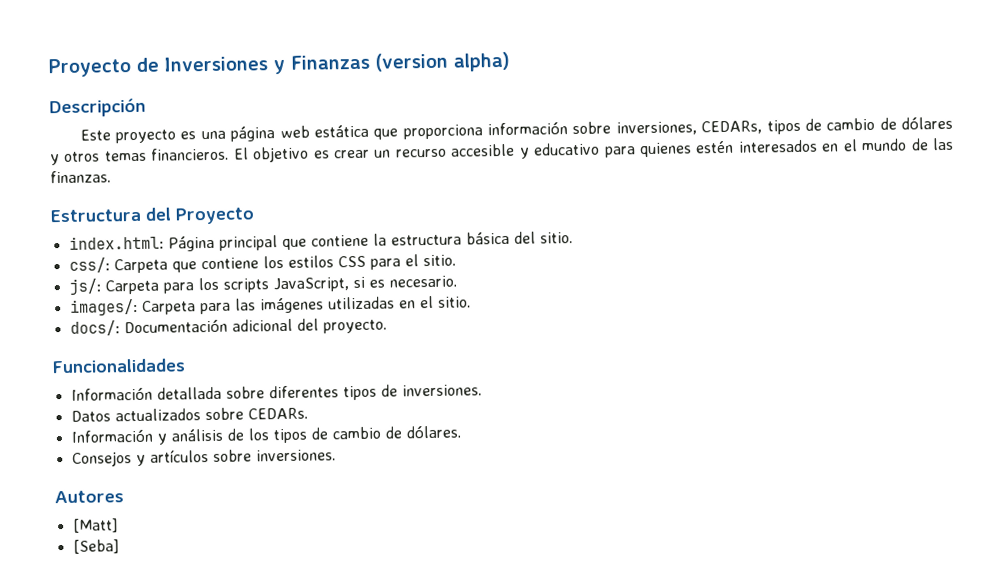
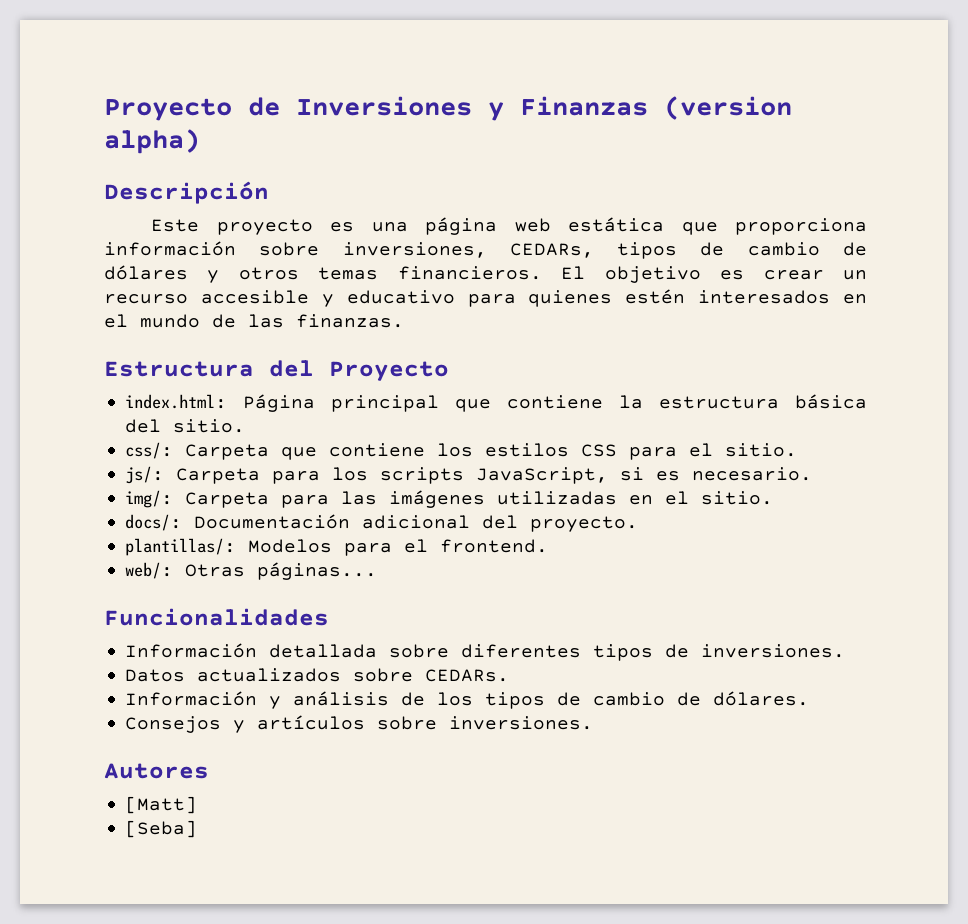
- images/: Carpeta para las imágenes utilizadas en el sitio.
+ img/: Carpeta para las imágenes utilizadas en el sitio.
+ plantillas/: Modelos para el frontend.
+ web/: Otras páginas...

